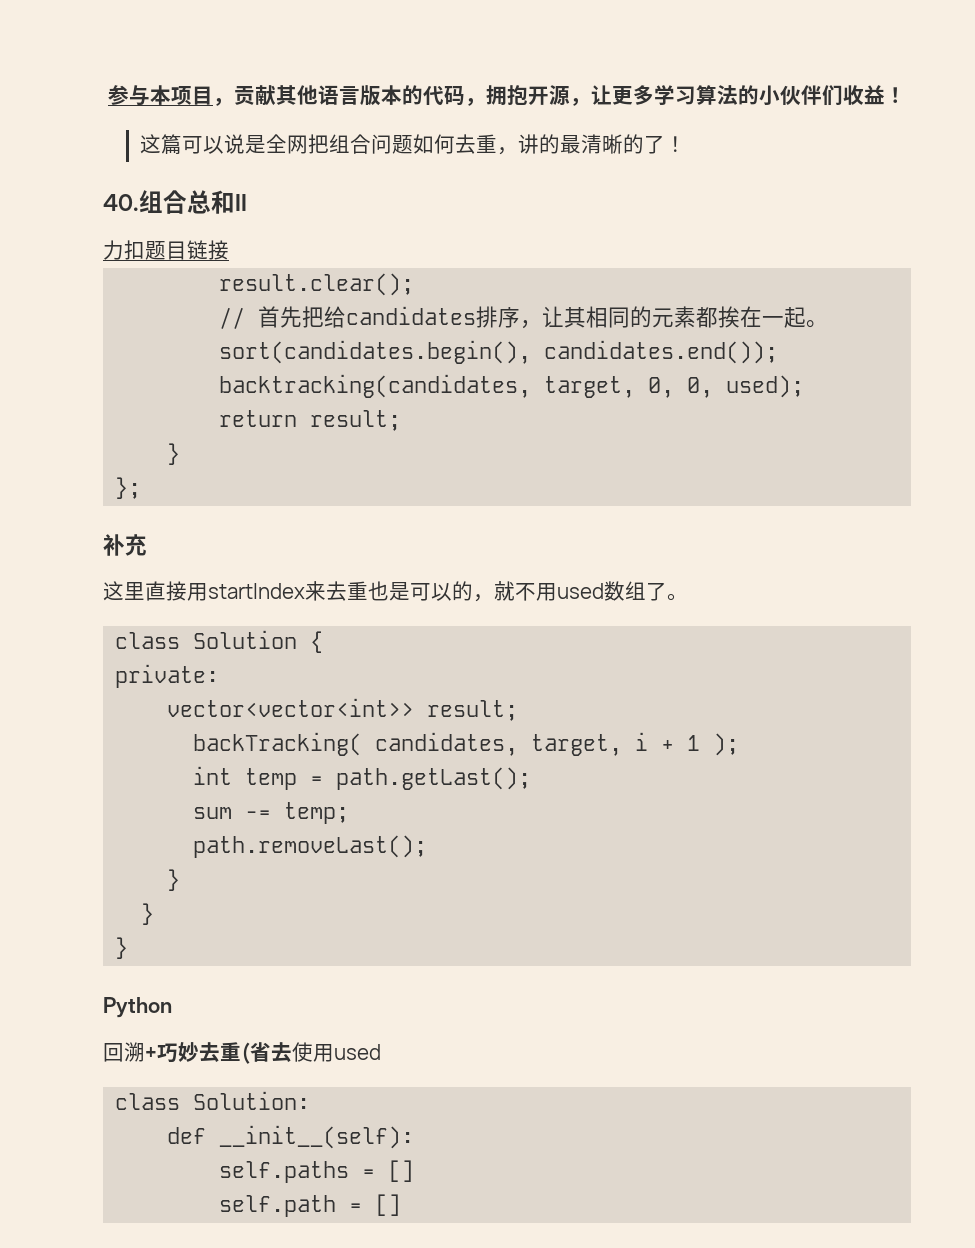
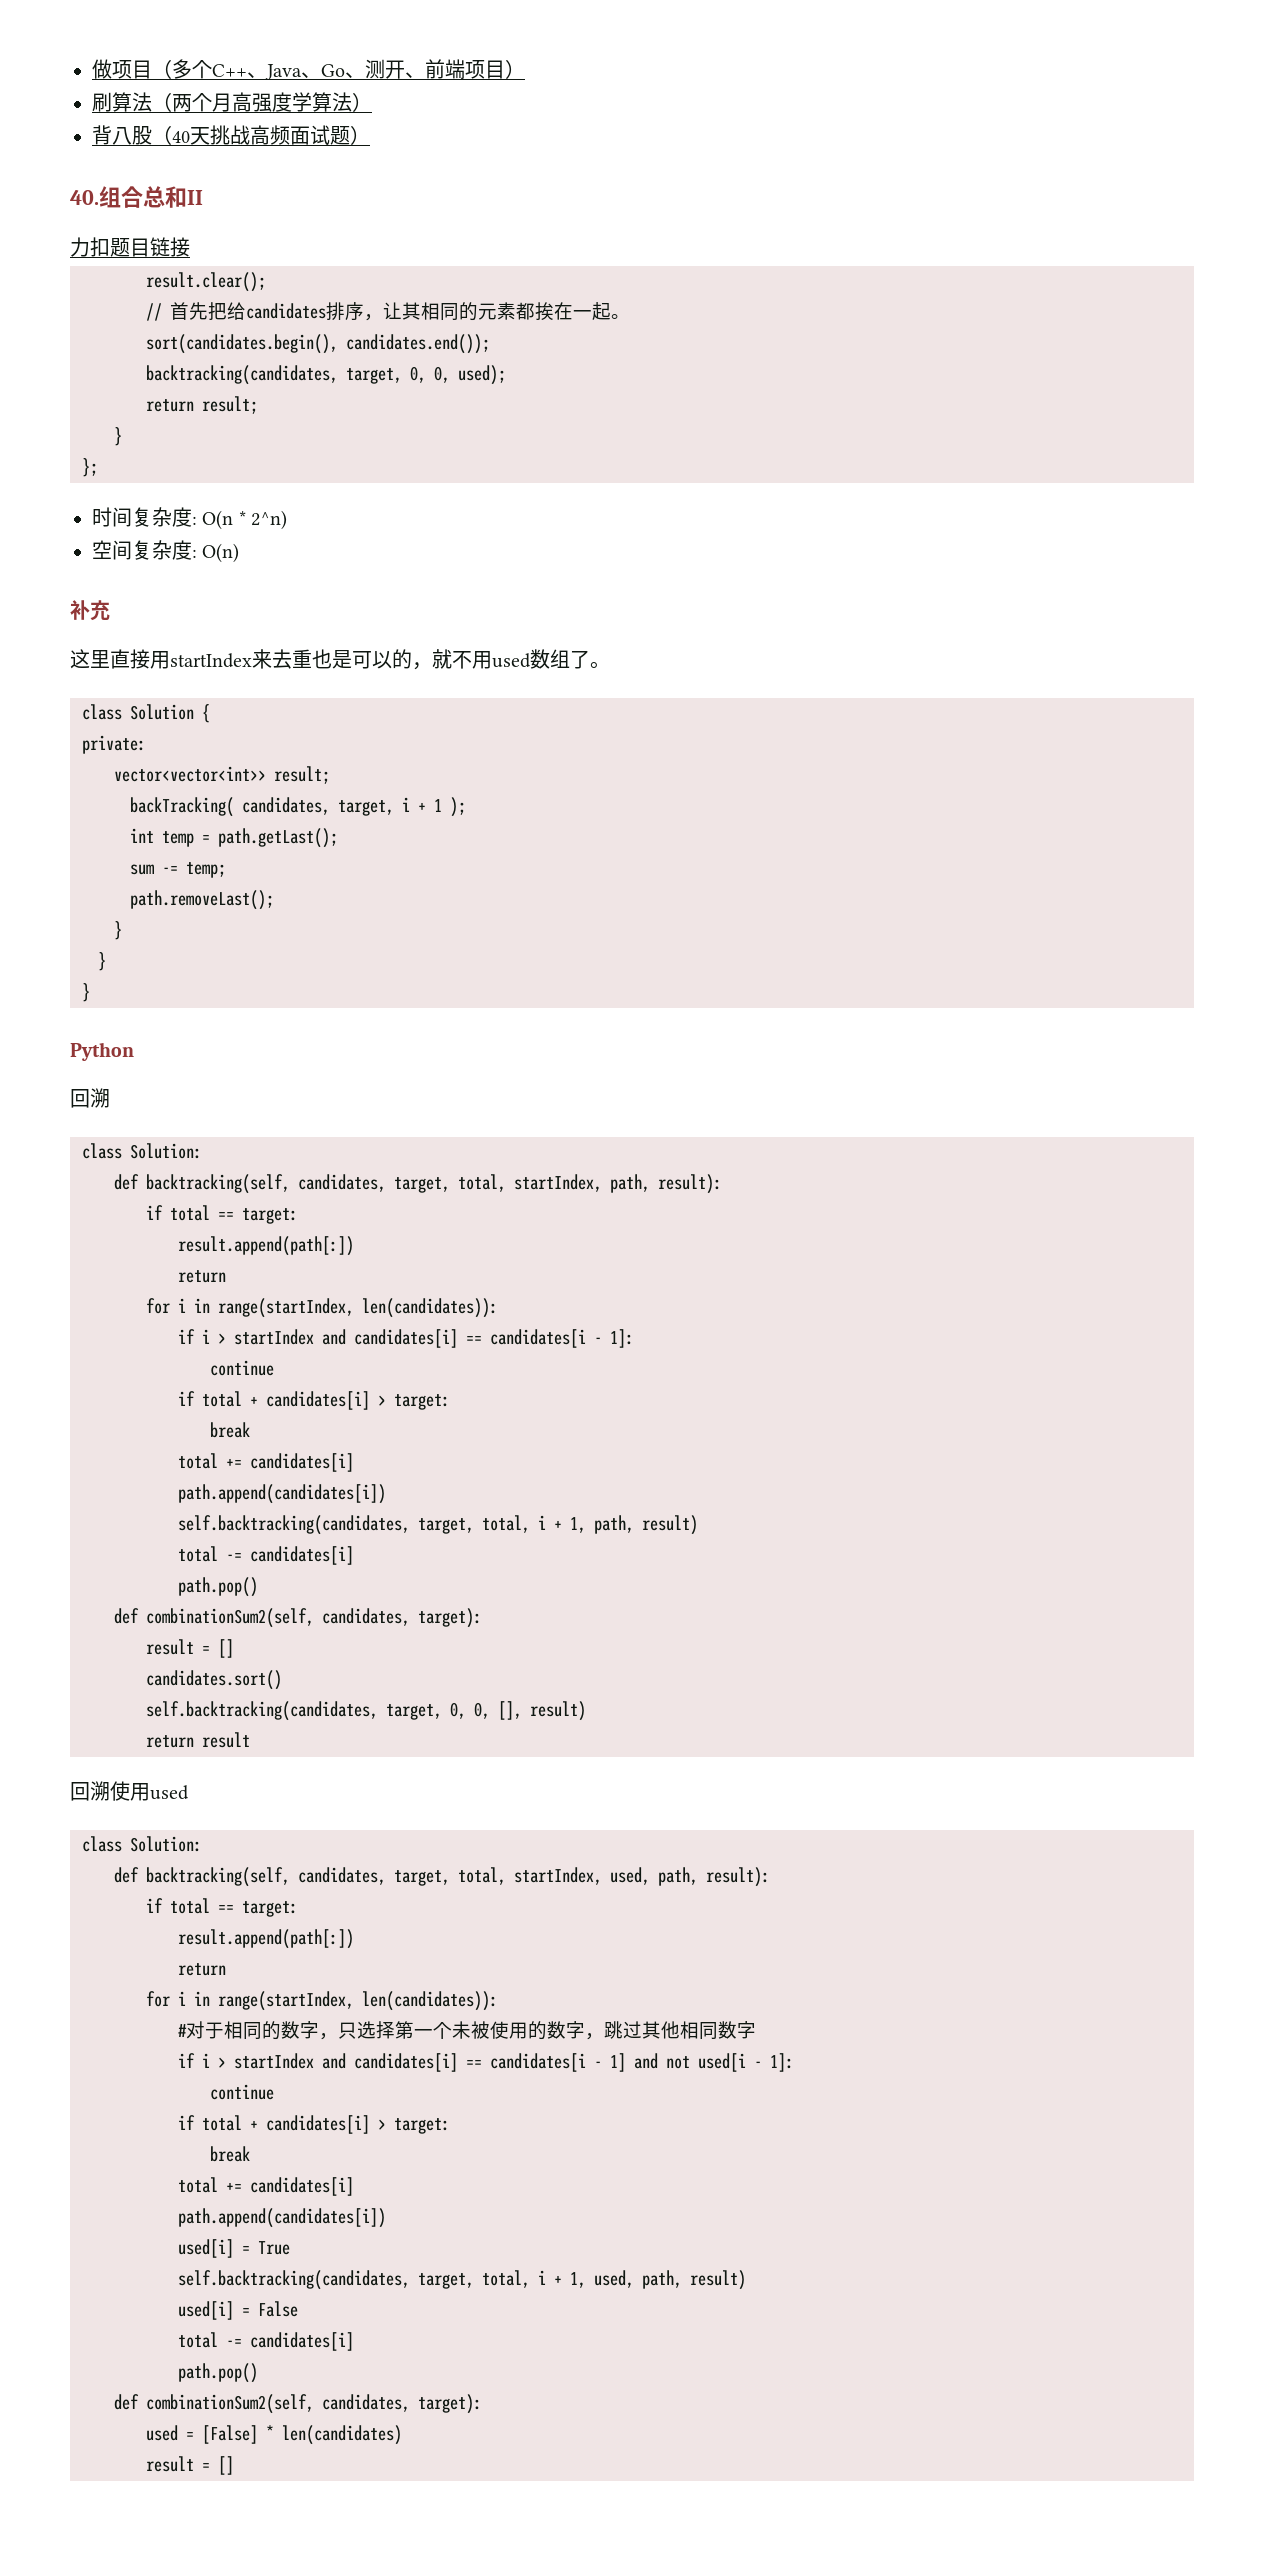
- 参与本项目，贡献其他语言版本的代码，拥抱开源，让更多学习算法的小伙伴们收益！
- 这篇可以说是全网把组合问题如何去重，讲的最清晰的了！
+ 做项目（多个C++、Java、Go、测开、前端项目）
+ 刷算法（两个月高强度学算法）
+ 背八股（40天挑战高频面试题）
+ 时间复杂度: O(n * 2^n)
+ 空间复杂度: O(n)
  Python
- 回溯+巧妙去重(省去使用used
+ 回溯
+ class Solution:
+ def backtracking(self, candidates, target, total, startIndex, path, result):
+ if total == target:
+ result.append(path[:])
+ return
+ for i in range(startIndex, len(candidates)):
+ if i > startIndex and candidates[i] == candidates[i - 1]:
+ continue
+ if total + candidates[i] > target:
+ break
+ total += candidates[i]
+ path.append(candidates[i])
+ self.backtracking(candidates, target, total, i + 1, path, result)
+ total -= candidates[i]
+ path.pop()
+ def combinationSum2(self, candidates, target):
+ result = []
+ candidates.sort()
+ self.backtracking(candidates, target, 0, 0, [], result)
+ return result
+ 回溯使用used
- def __init__(self):
- self.paths = []
- self.path = []
+ def backtracking(self, candidates, target, total, startIndex, used, path, result):
+ if total == target:
+ result.append(path[:])
+ return
+ for i in range(startIndex, len(candidates)):
+ #对于相同的数字，只选择第一个未被使用的数字，跳过其他相同数字
+ if i > startIndex and candidates[i] == candidates[i - 1] and not used[i - 1]:
+ continue
+ if total + candidates[i] > target:
+ break
+ total += candidates[i]
+ path.append(candidates[i])
+ used[i] = True
+ self.backtracking(candidates, target, total, i + 1, used, path, result)
+ used[i] = False
+ total -= candidates[i]
+ path.pop()
+ def combinationSum2(self, candidates, target):
+ used = [False] * len(candidates)
+ result = []

